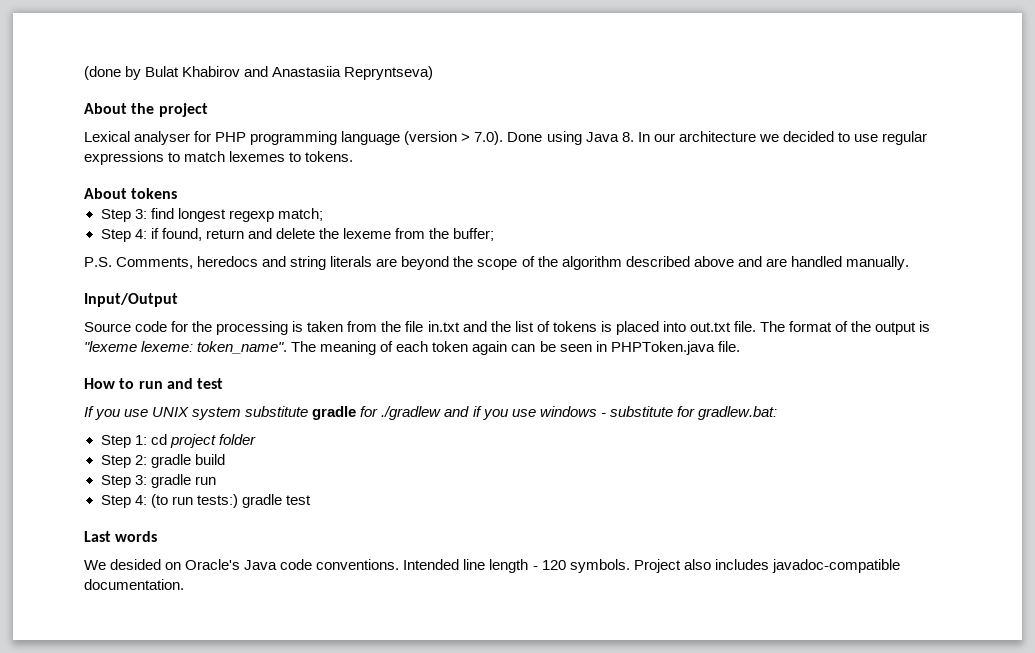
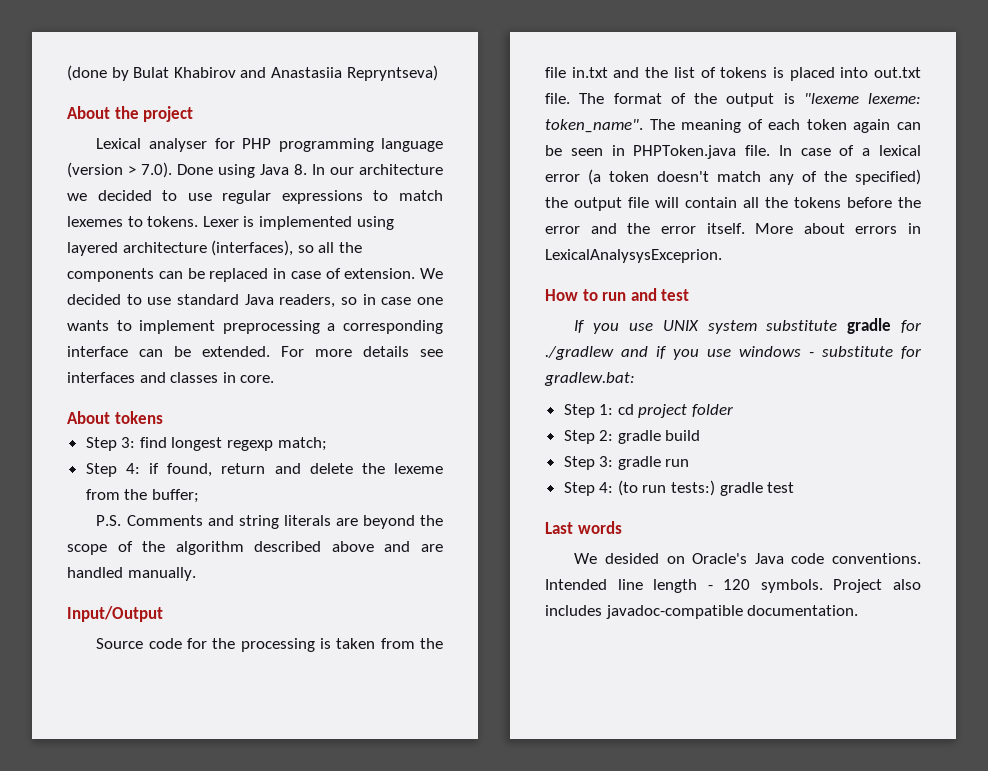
+ Lexer is implemented using layered architecture (interfaces), so all the components can be replaced in case of extension. We decided to use standard Java readers, so in case one wants to implement preprocessing a corresponding interface can be extended. For more details see interfaces and classes in core.
- P.S. Comments, heredocs and string literals are beyond the scope of the algorithm described above and are handled manually.
+ P.S. Comments and string literals are beyond the scope of the algorithm described above and are handled manually.
+ In case of a lexical error (a token doesn't match any of the specified) the output file will contain all the tokens before the error and the error itself. More about errors in LexicalAnalysysExceprion.

